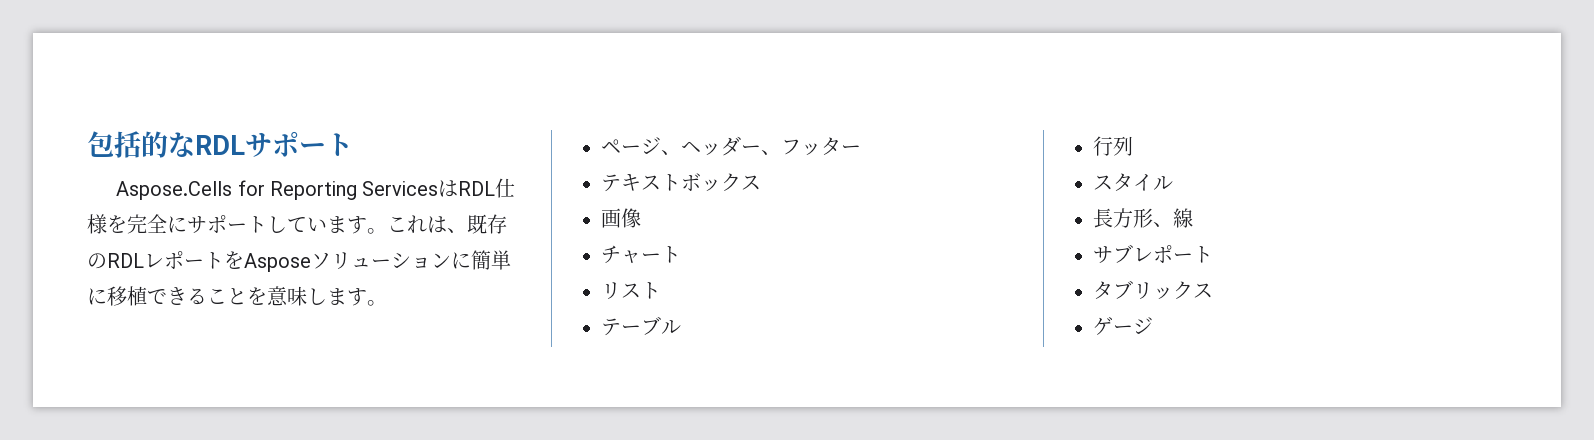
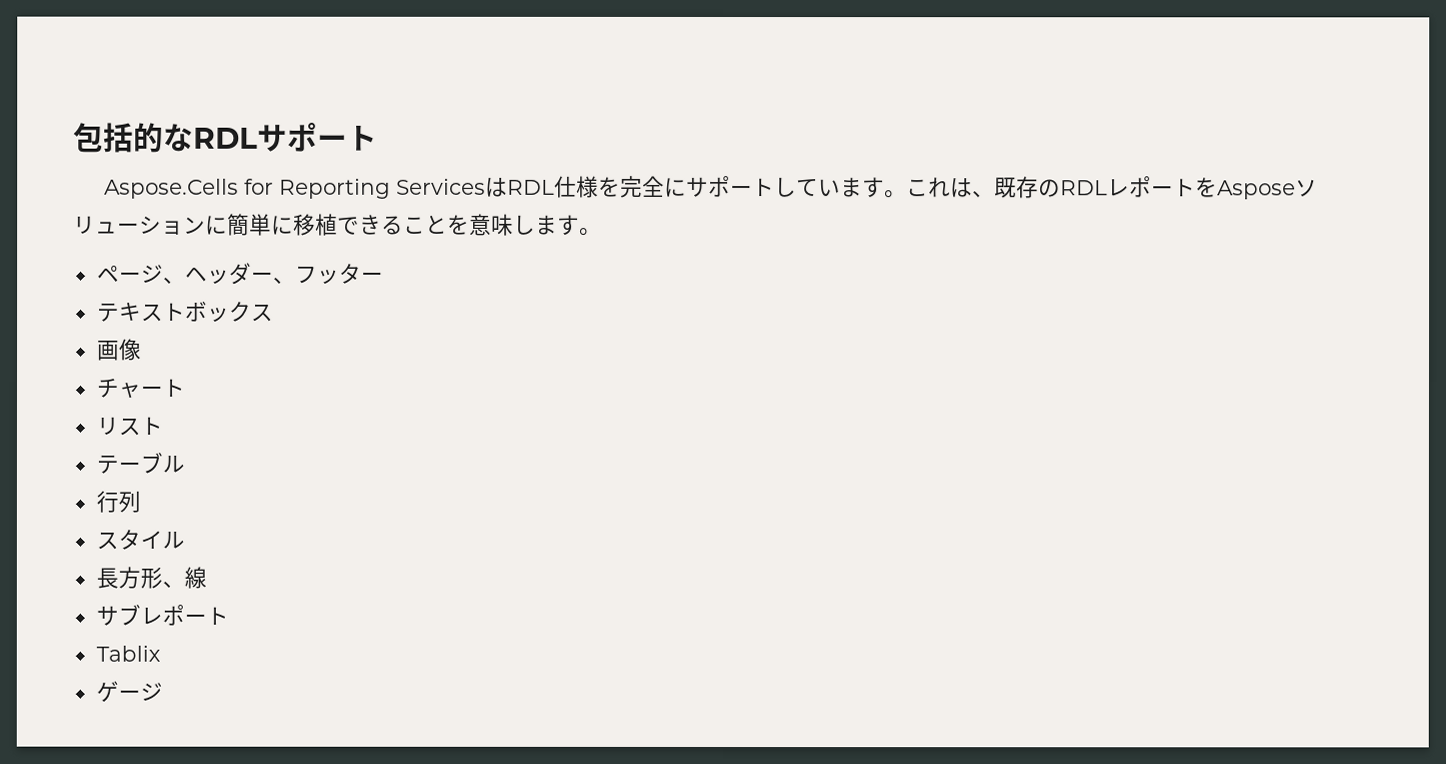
- タブリックス
+ Tablix

